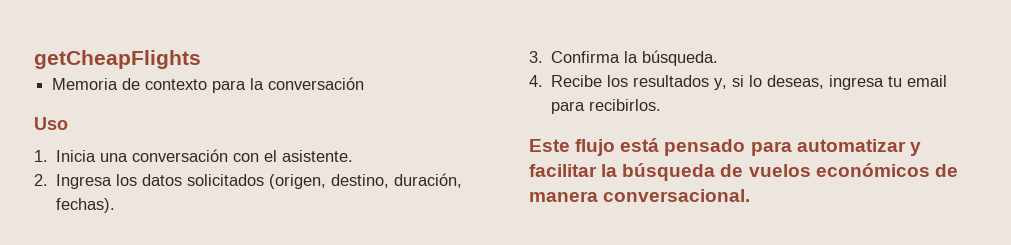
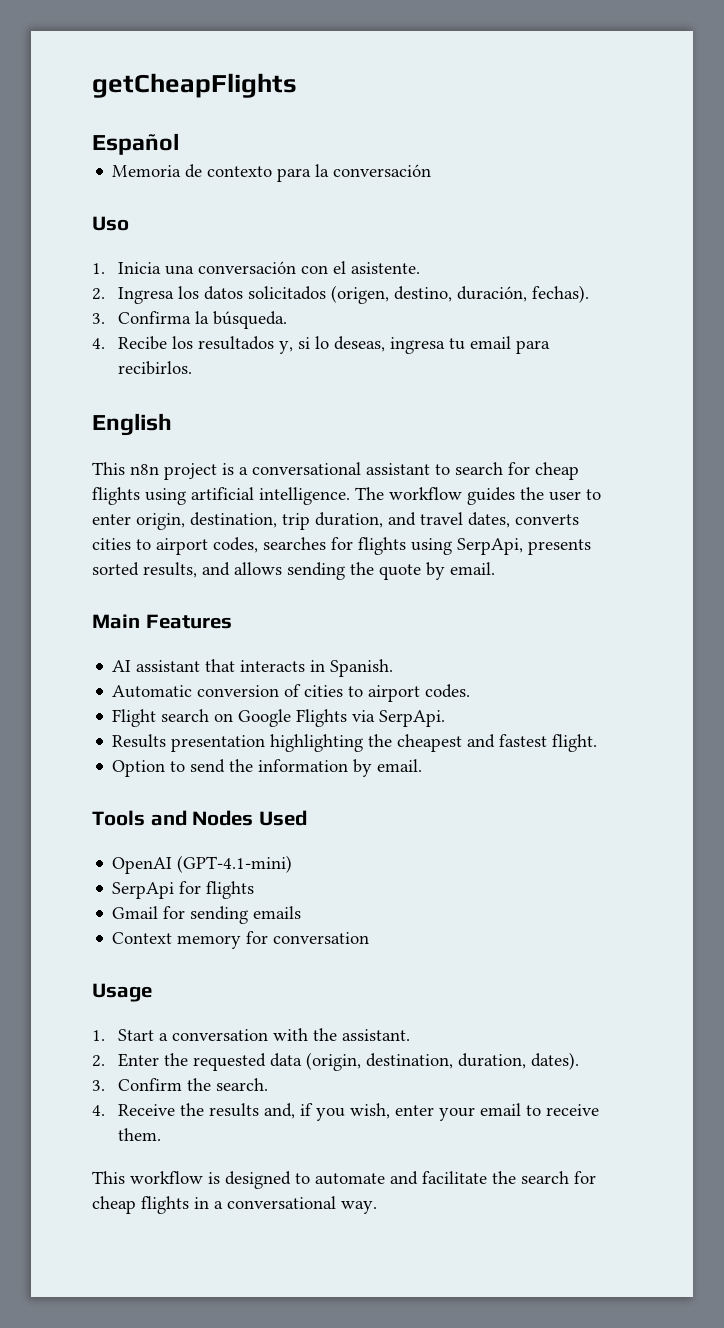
+ Español
- Este flujo está pensado para automatizar y facilitar la búsqueda de vuelos económicos de manera conversacional.
+ English
+ This n8n project is a conversational assistant to search for cheap flights using artificial intelligence. The workflow guides the user to enter origin, destination, trip duration, and travel dates, converts cities to airport codes, searches for flights using SerpApi, presents sorted results, and allows sending the quote by email.
+ Main Features
+ AI assistant that interacts in Spanish.
+ Automatic conversion of cities to airport codes.
+ Flight search on Google Flights via SerpApi.
+ Results presentation highlighting the cheapest and fastest flight.
+ Option to send the information by email.
+ Tools and Nodes Used
+ OpenAI (GPT-4.1-mini)
+ SerpApi for flights
+ Gmail for sending emails
+ Context memory for conversation
+ Usage
+ 1. Start a conversation with the assistant.
+ 2. Enter the requested data (origin, destination, duration, dates).
+ 3. Confirm the search.
+ 4. Receive the results and, if you wish, enter your email to receive them.
+ This workflow is designed to automate and facilitate the search for cheap flights in a conversational way.

